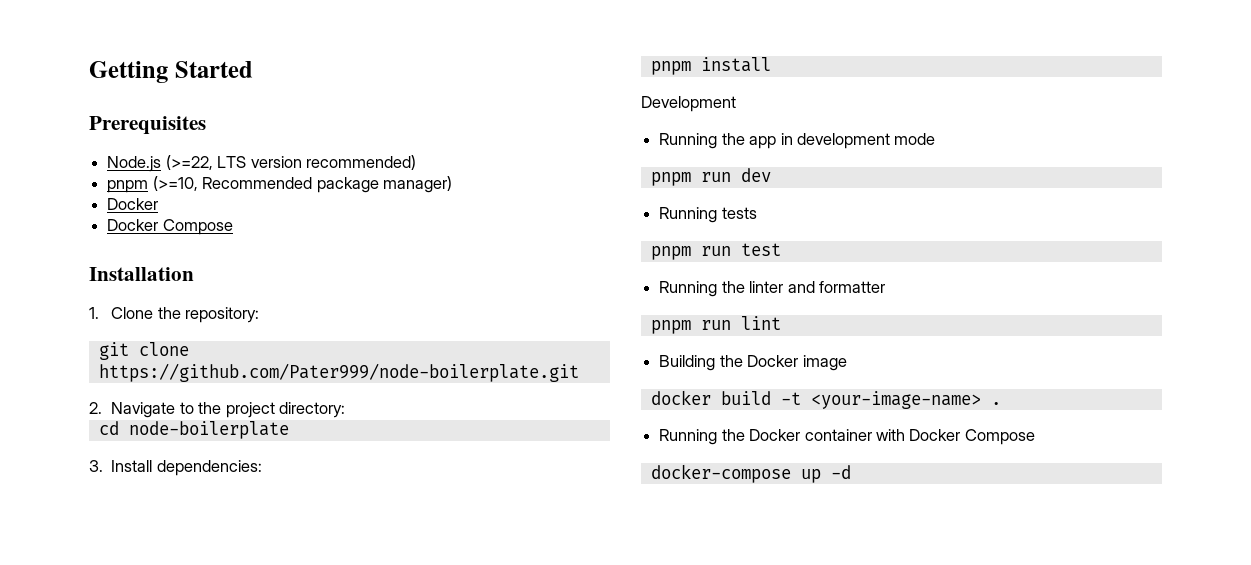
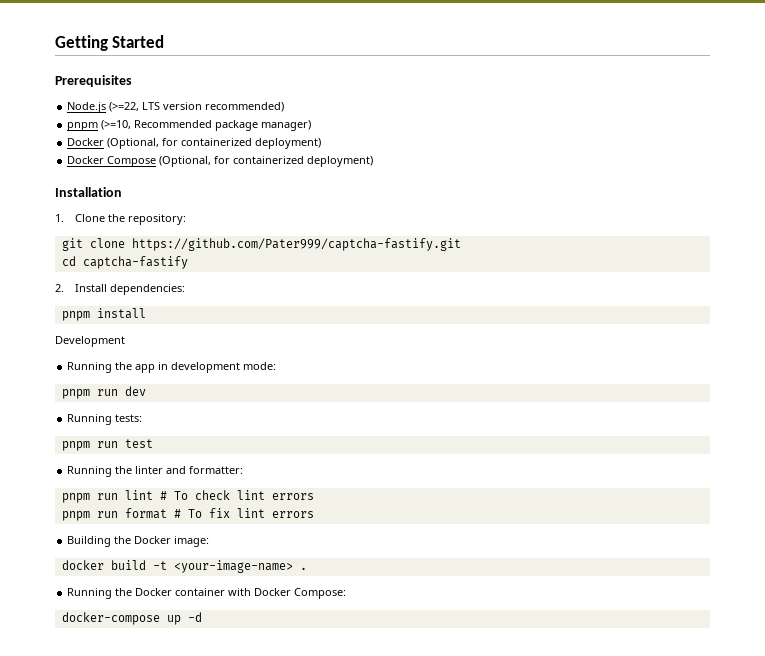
  pnpm (>=10, Recommended package manager)
- Docker
- Docker Compose
+ Docker (Optional, for containerized deployment)
+ Docker Compose (Optional, for containerized deployment)
- git clone https://github.com/Pater999/node-boilerplate.git
- 2. Navigate to the project directory:
+ git clone https://github.com/Pater999/captcha-fastify.git
- cd node-boilerplate
- 3. Install dependencies:
+ cd captcha-fastify
+ 2. Install dependencies:
- Running the app in development mode
+ Running the app in development mode:
- Running tests
+ Running tests:
- Running the linter and formatter
+ Running the linter and formatter:
- pnpm run lint
+ pnpm run lint # To check lint errors
+ pnpm run format # To fix lint errors
- Building the Docker image
+ Building the Docker image:
- Running the Docker container with Docker Compose
+ Running the Docker container with Docker Compose:

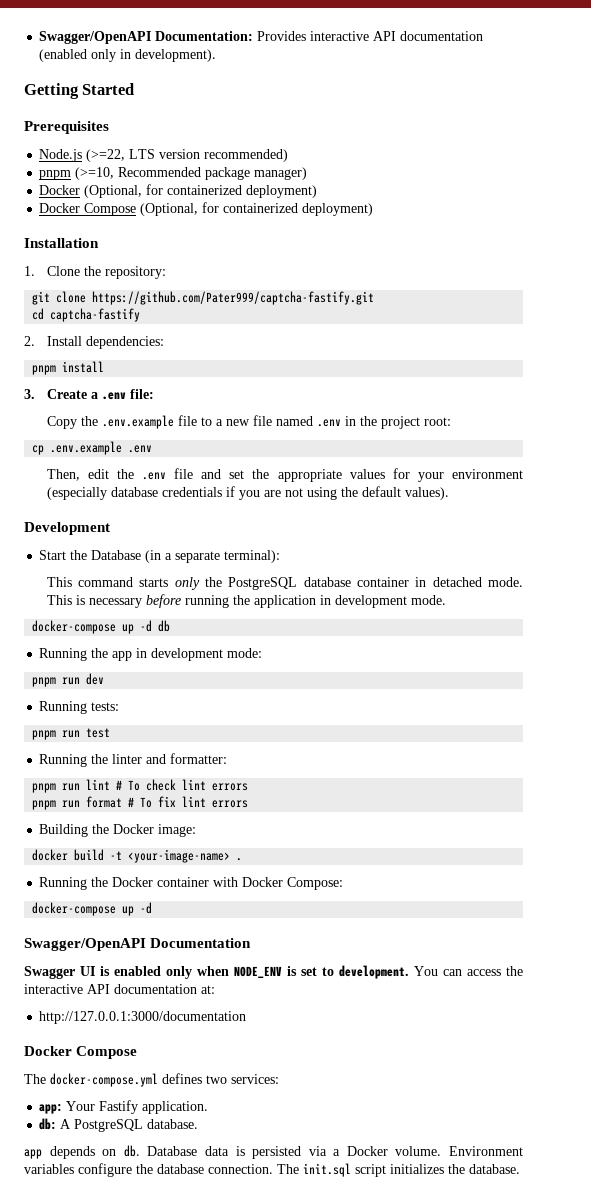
+ Swagger/OpenAPI Documentation: Provides interactive API documentation (enabled only in development).
+ 3. Create a .env file:
+ Copy the .env.example file to a new file named .env in the project root:
+ cp .env.example .env
+ Then, edit the .env file and set the appropriate values for your environment (especially database credentials if you are not using the default values).
  Development
+ Start the Database (in a separate terminal):
+ This command starts only the PostgreSQL database container in detached mode. This is necessary before running the application in development mode.
+ docker-compose up -d db
+ Swagger/OpenAPI Documentation
+ Swagger UI is enabled only when NODE_ENV is set to development. You can access the interactive API documentation at:
+ http://127.0.0.1:3000/documentation
+ Docker Compose
+ The docker-compose.yml defines two services:
+ app: Your Fastify application.
+ db: A PostgreSQL database.
+ app depends on db. Database data is persisted via a Docker volume. Environment variables configure the database connection. The init.sql script initializes the database.

